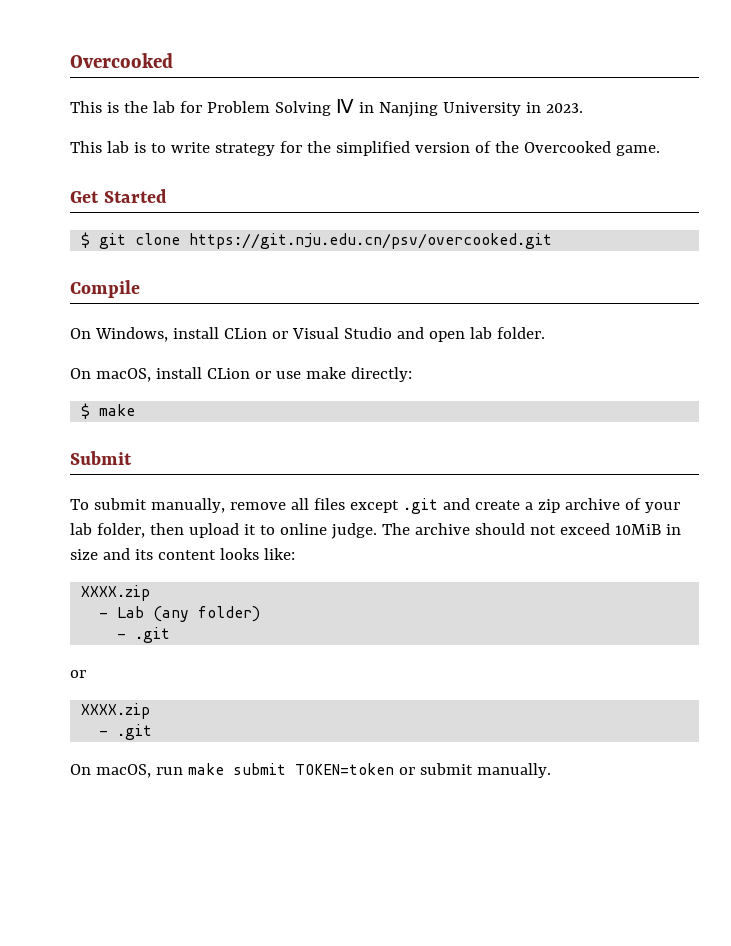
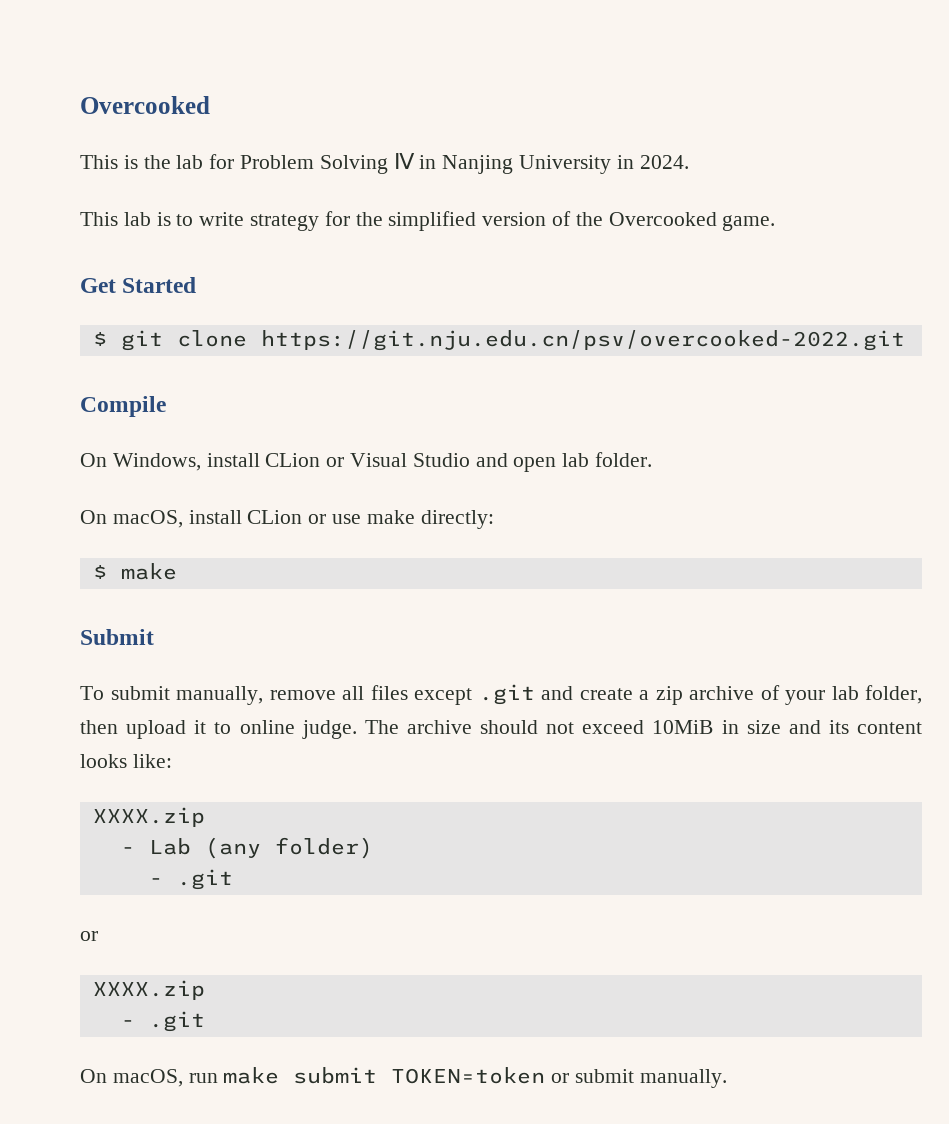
- This is the lab for Problem Solving Ⅳ in Nanjing University in 2023.
+ This is the lab for Problem Solving Ⅳ in Nanjing University in 2024.
- $ git clone https://git.nju.edu.cn/psv/overcooked.git
+ $ git clone https://git.nju.edu.cn/psv/overcooked-2022.git

